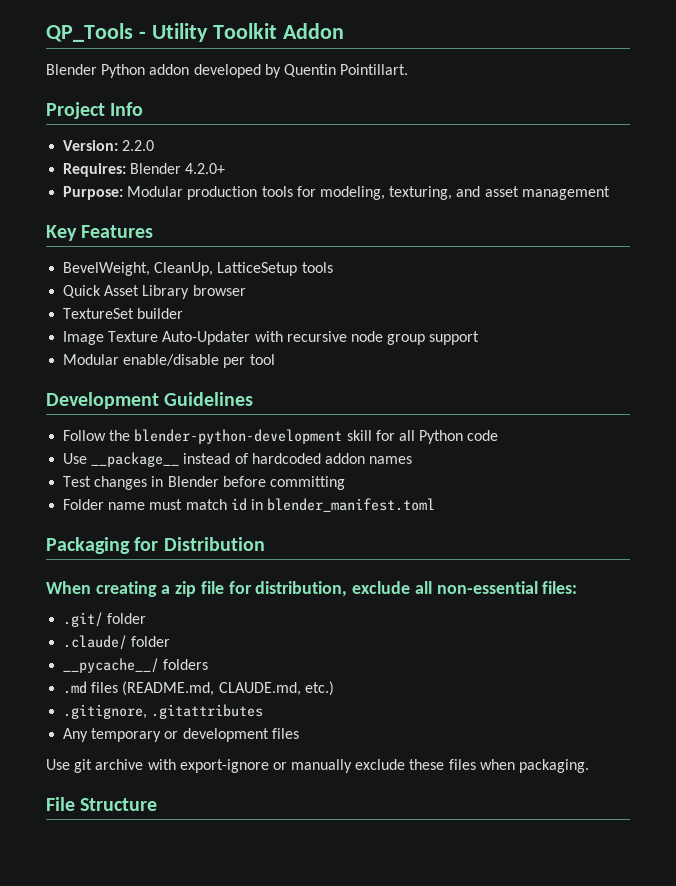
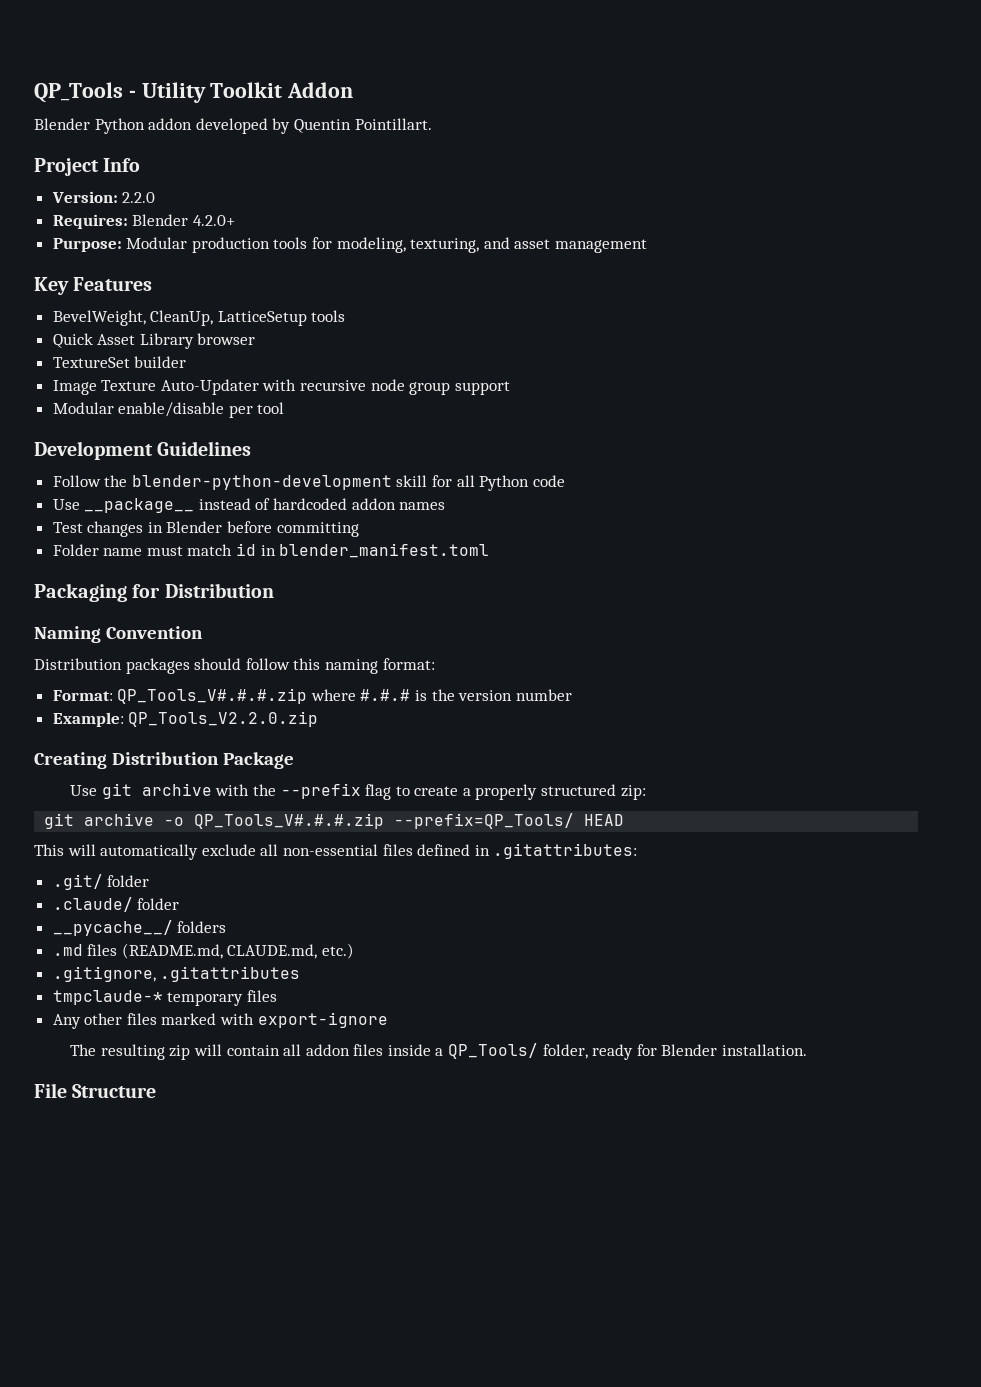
- When creating a zip file for distribution, exclude all non-essential files:
+ Naming Convention
+ Distribution packages should follow this naming format:
+ Format: QP_Tools_V#.#.#.zip where #.#.# is the version number
+ Example: QP_Tools_V2.2.0.zip
+ Creating Distribution Package
+ Use git archive with the --prefix flag to create a properly structured zip:
+ git archive -o QP_Tools_V#.#.#.zip --prefix=QP_Tools/ HEAD
+ This will automatically exclude all non-essential files defined in .gitattributes:
- Any temporary or development files
- Use git archive with export-ignore or manually exclude these files when packaging.
+ tmpclaude-* temporary files
+ Any other files marked with export-ignore
+ The resulting zip will contain all addon files inside a QP_Tools/ folder, ready for Blender installation.

